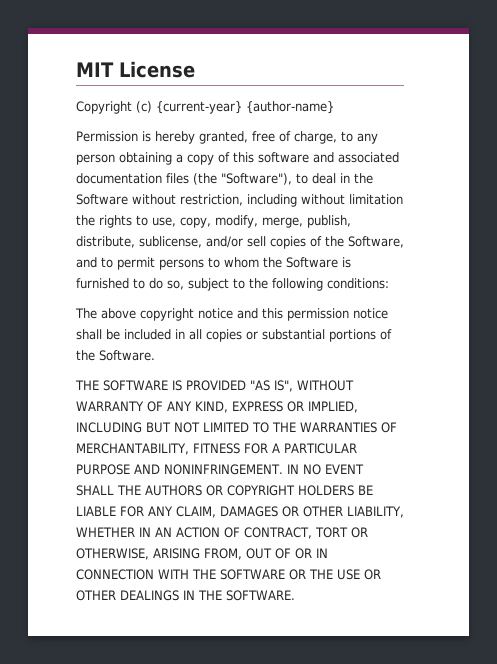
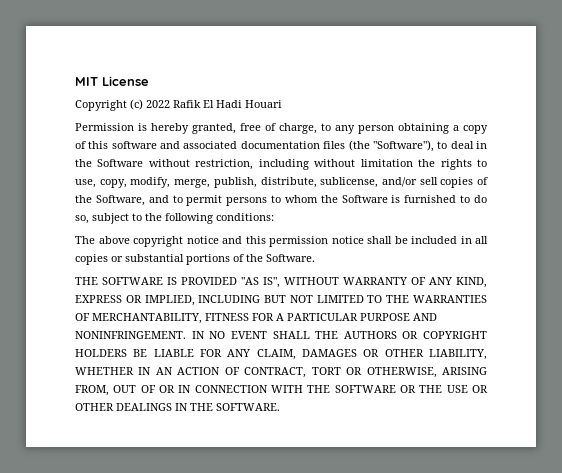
- Copyright (c) {current-year} {author-name}
+ Copyright (c) 2022 Rafik El Hadi Houari

